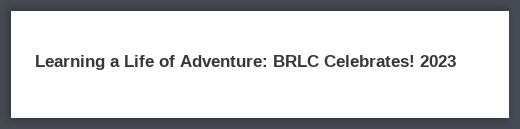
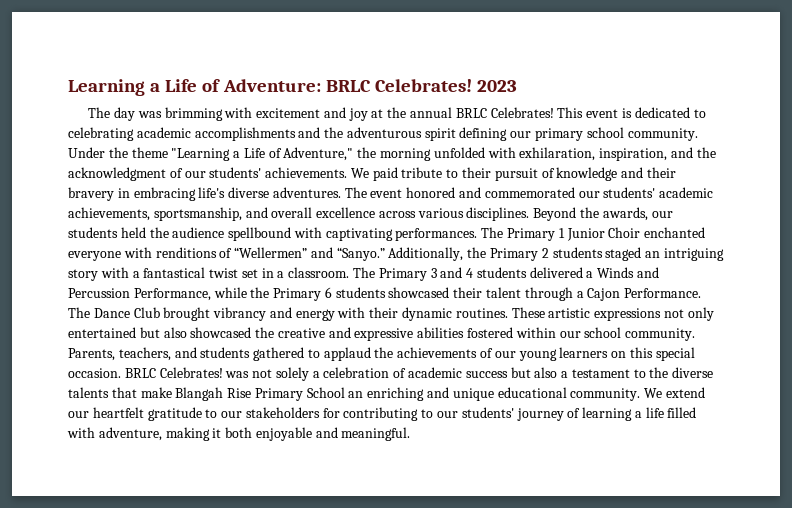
+ The day was brimming with excitement and joy at the annual BRLC Celebrates! This event is dedicated to celebrating academic accomplishments and the adventurous spirit defining our primary school community. Under the theme "Learning a Life of Adventure," the morning unfolded with exhilaration, inspiration, and the acknowledgment of our students' achievements. We paid tribute to their pursuit of knowledge and their bravery in embracing life's diverse adventures. The event honored and commemorated our students' academic achievements, sportsmanship, and overall excellence across various disciplines. Beyond the awards, our students held the audience spellbound with captivating performances. The Primary 1 Junior Choir enchanted everyone with renditions of “Wellermen” and “Sanyo.” Additionally, the Primary 2 students staged an intriguing story with a fantastical twist set in a classroom. The Primary 3 and 4 students delivered a Winds and Percussion Performance, while the Primary 6 students showcased their talent through a Cajon Performance. The Dance Club brought vibrancy and energy with their dynamic routines. These artistic expressions not only entertained but also showcased the creative and expressive abilities fostered within our school community. Parents, teachers, and students gathered to applaud the achievements of our young learners on this special occasion. BRLC Celebrates! was not solely a celebration of academic success but also a testament to the diverse talents that make Blangah Rise Primary School an enriching and unique educational community. We extend our heartfelt gratitude to our stakeholders for contributing to our students' journey of learning a life filled with adventure, making it both enjoyable and meaningful.

